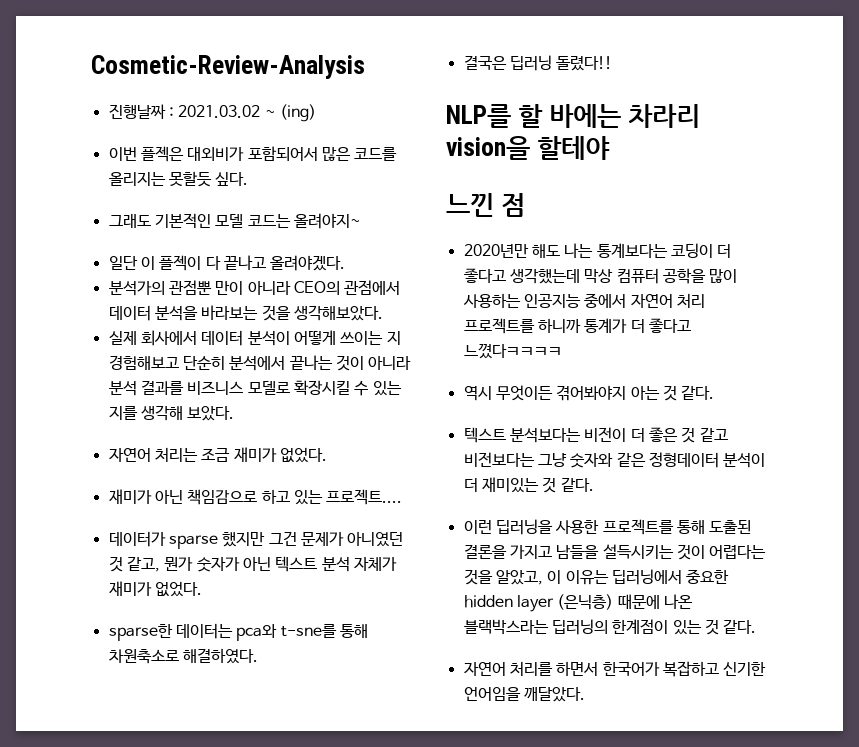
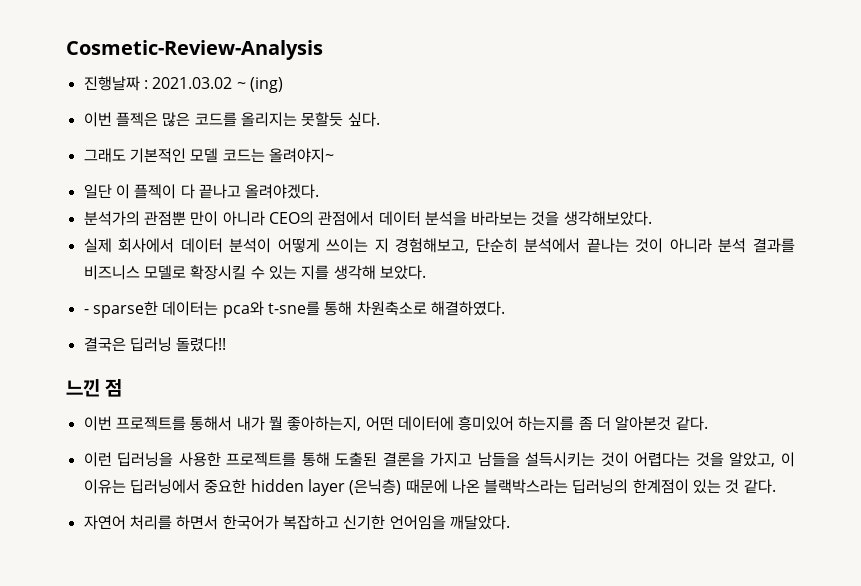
- 이번 플젝은 대외비가 포함되어서 많은 코드를 올리지는 못할듯 싶다.
+ 이번 플젝은 많은 코드를 올리지는 못할듯 싶다.
- 실제 회사에서 데이터 분석이 어떻게 쓰이는 지 경험해보고 단순히 분석에서 끝나는 것이 아니라 분석 결과를 비즈니스 모델로 확장시킬 수 있는 지를 생각해 보았다.
+ 실제 회사에서 데이터 분석이 어떻게 쓰이는 지 경험해보고, 단순히 분석에서 끝나는 것이 아니라 분석 결과를 비즈니스 모델로 확장시킬 수 있는 지를 생각해 보았다.
- 자연어 처리는 조금 재미가 없었다.
- 재미가 아닌 책임감으로 하고 있는 프로젝트....
- 데이터가 sparse 했지만 그건 문제가 아니였던 것 같고, 뭔가 숫자가 아닌 텍스트 분석 자체가 재미가 없었다.
- sparse한 데이터는 pca와 t-sne를 통해 차원축소로 해결하였다.
+ - sparse한 데이터는 pca와 t-sne를 통해 차원축소로 해결하였다.
- NLP를 할 바에는 차라리 vision을 할테야
  느낀 점
- 2020년만 해도 나는 통계보다는 코딩이 더 좋다고 생각했는데 막상 컴퓨터 공학을 많이 사용하는 인공지능 중에서 자연어 처리 프로젝트를 하니까 통계가 더 좋다고 느꼈다ㅋㅋㅋㅋ
- 역시 무엇이든 겪어봐야지 아는 것 같다.
- 텍스트 분석보다는 비전이 더 좋은 것 같고 비전보다는 그냥 숫자와 같은 정형데이터 분석이 더 재미있는 것 같다.
+ 이번 프로젝트를 통해서 내가 뭘 좋아하는지, 어떤 데이터에 흥미있어 하는지를 좀 더 알아본것 같다.

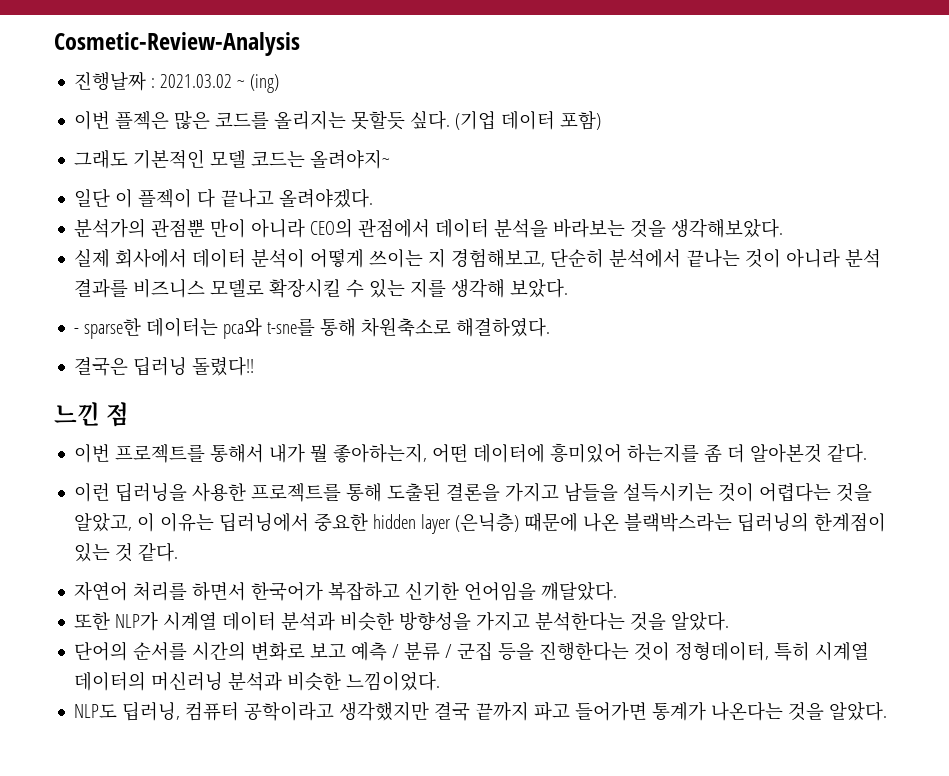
+ (기업 데이터 포함)
+ 또한 NLP가 시계열 데이터 분석과 비슷한 방향성을 가지고 분석한다는 것을 알았다.
+ 단어의 순서를 시간의 변화로 보고 예측 / 분류 / 군집 등을 진행한다는 것이 정형데이터, 특히 시계열 데이터의 머신러닝 분석과 비슷한 느낌이었다.
+ NLP도 딥러닝, 컴퓨터 공학이라고 생각했지만 결국 끝까지 파고 들어가면 통계가 나온다는 것을 알았다.

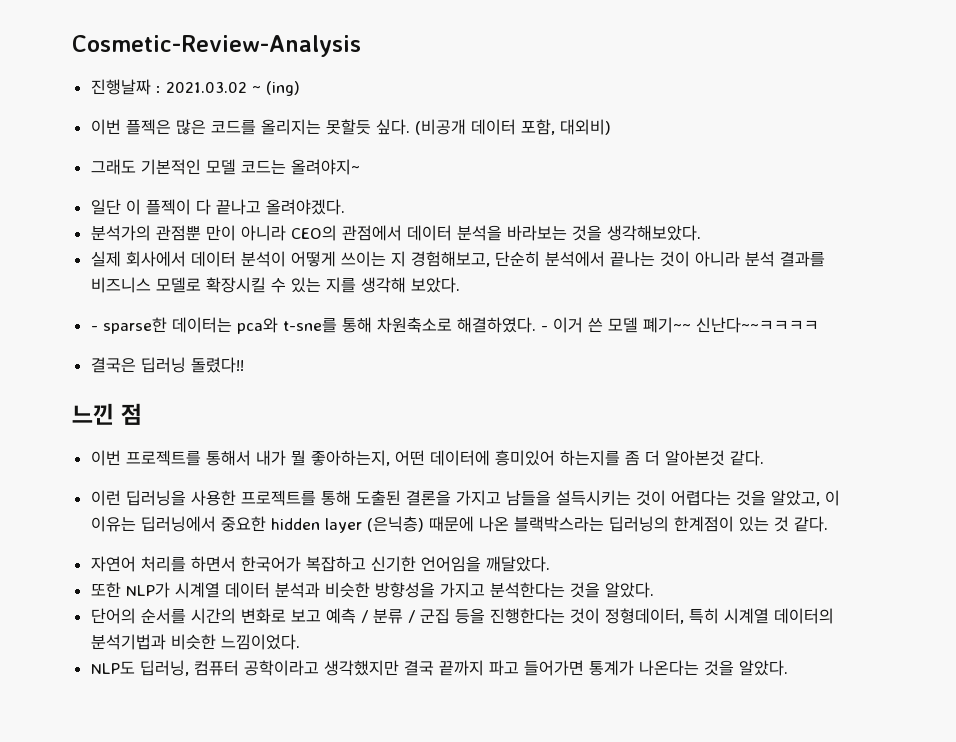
- (기업 데이터 포함)
+ (비공개 데이터 포함, 대외비)
+ - 이거 쓴 모델 폐기~~ 신난다~~ㅋㅋㅋㅋ
- 단어의 순서를 시간의 변화로 보고 예측 / 분류 / 군집 등을 진행한다는 것이 정형데이터, 특히 시계열 데이터의 머신러닝 분석과 비슷한 느낌이었다.
+ 단어의 순서를 시간의 변화로 보고 예측 / 분류 / 군집 등을 진행한다는 것이 정형데이터, 특히 시계열 데이터의 분석기법과 비슷한 느낌이었다.

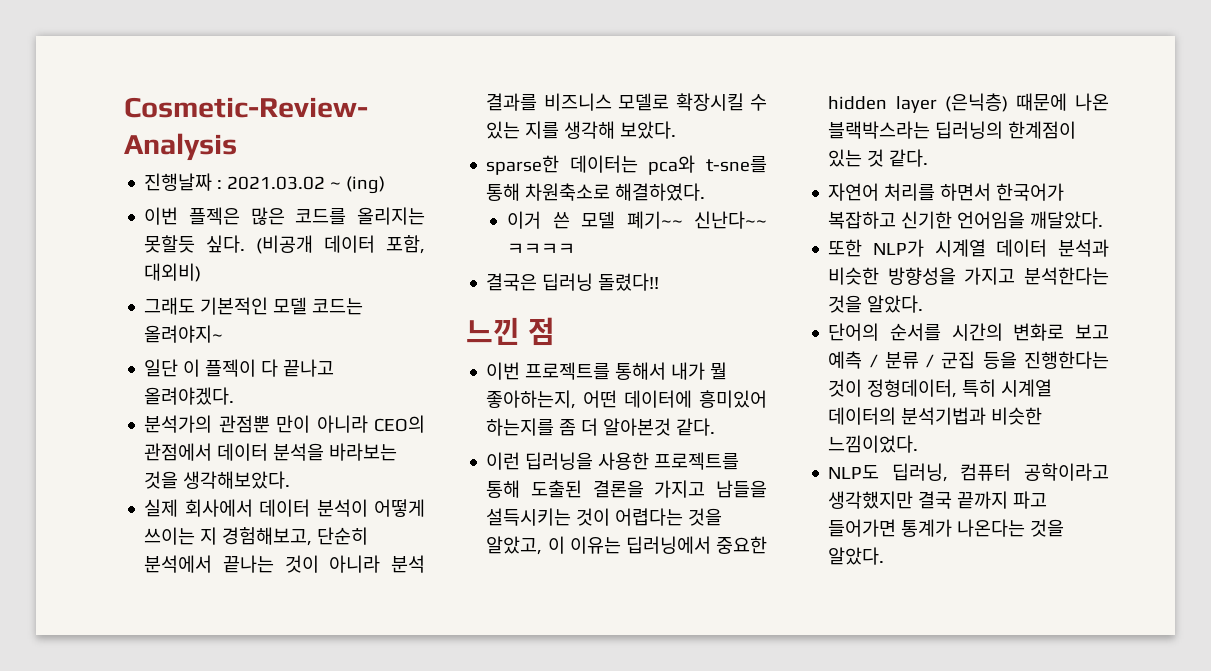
- - sparse한 데이터는 pca와 t-sne를 통해 차원축소로 해결하였다. - 이거 쓴 모델 폐기~~ 신난다~~ㅋㅋㅋㅋ
+ sparse한 데이터는 pca와 t-sne를 통해 차원축소로 해결하였다.
+ 이거 쓴 모델 폐기~~ 신난다~~ ㅋㅋㅋㅋ

